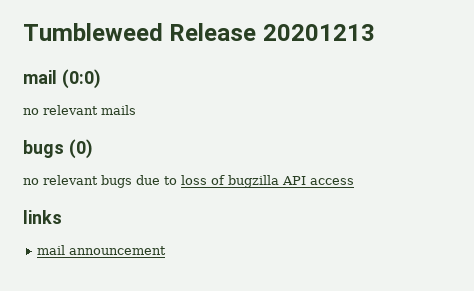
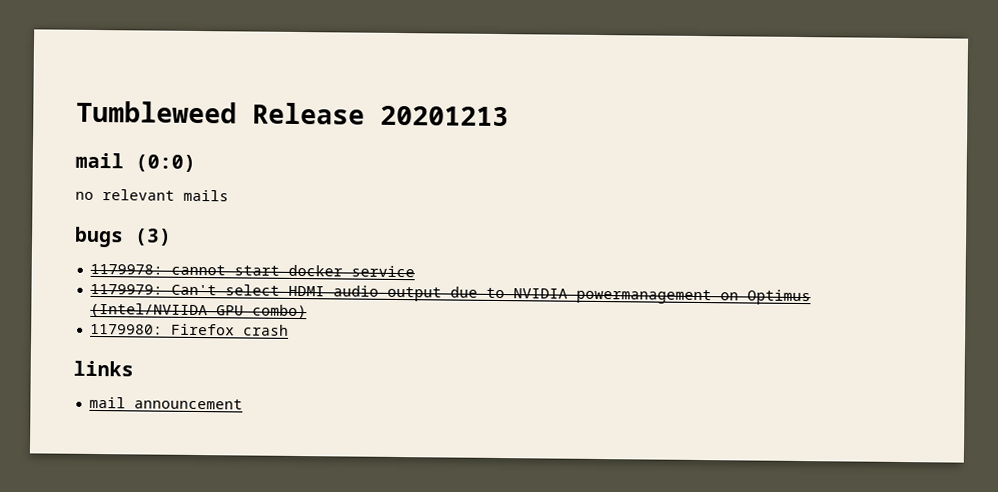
- bugs (0)
- no relevant bugs due to loss of bugzilla API access
+ bugs (3)
+ 1179978: cannot start docker service
+ 1179979: Can't select HDMI audio output due to NVIDIA powermanagement on Optimus (Intel/NVIIDA GPU combo)
+ 1179980: Firefox crash

